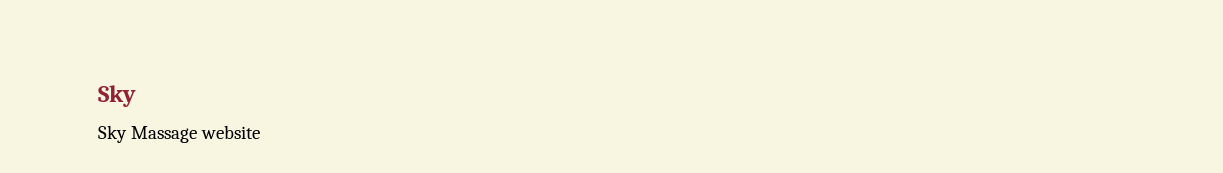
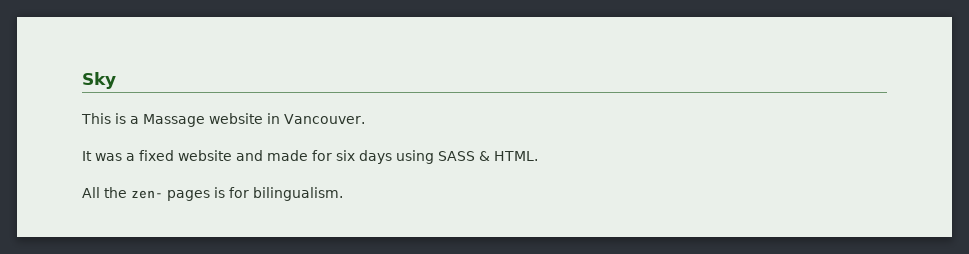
- Sky Massage website
+ This is a Massage website in Vancouver.
+ It was a fixed website and made for six days using SASS & HTML.
+ All the zen- pages is for bilingualism.

